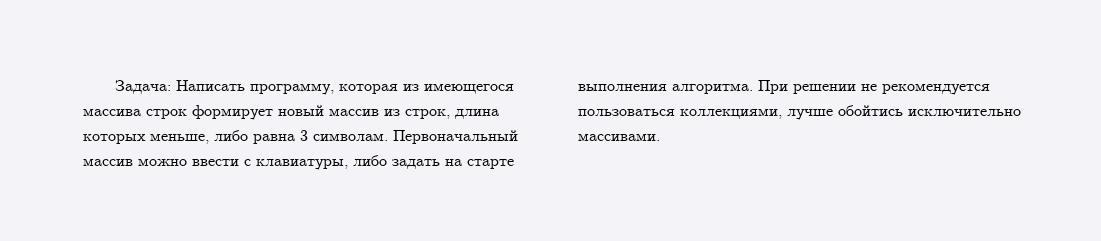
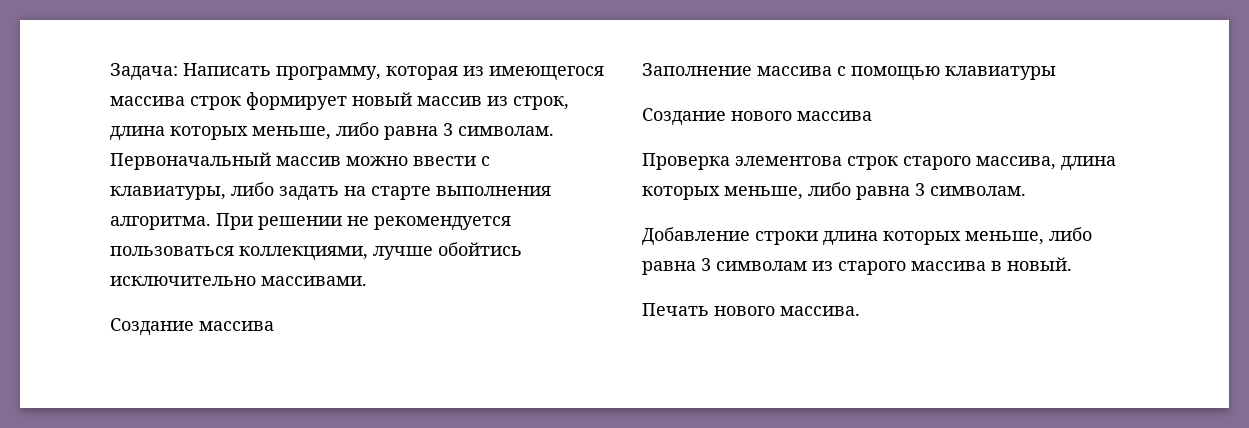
+ Создание массива
+ Заполнение массива с помощью клавиатуры
+ Создание нового массива
+ Проверка элементова строк старого массива, длина которых меньше, либо равна 3 символам.
+ Добавление строки длина которых меньше, либо равна 3 символам из старого массива в новый.
+ Печать нового массива.

